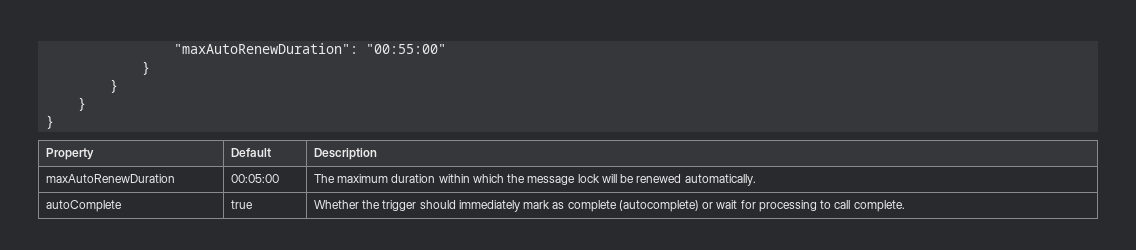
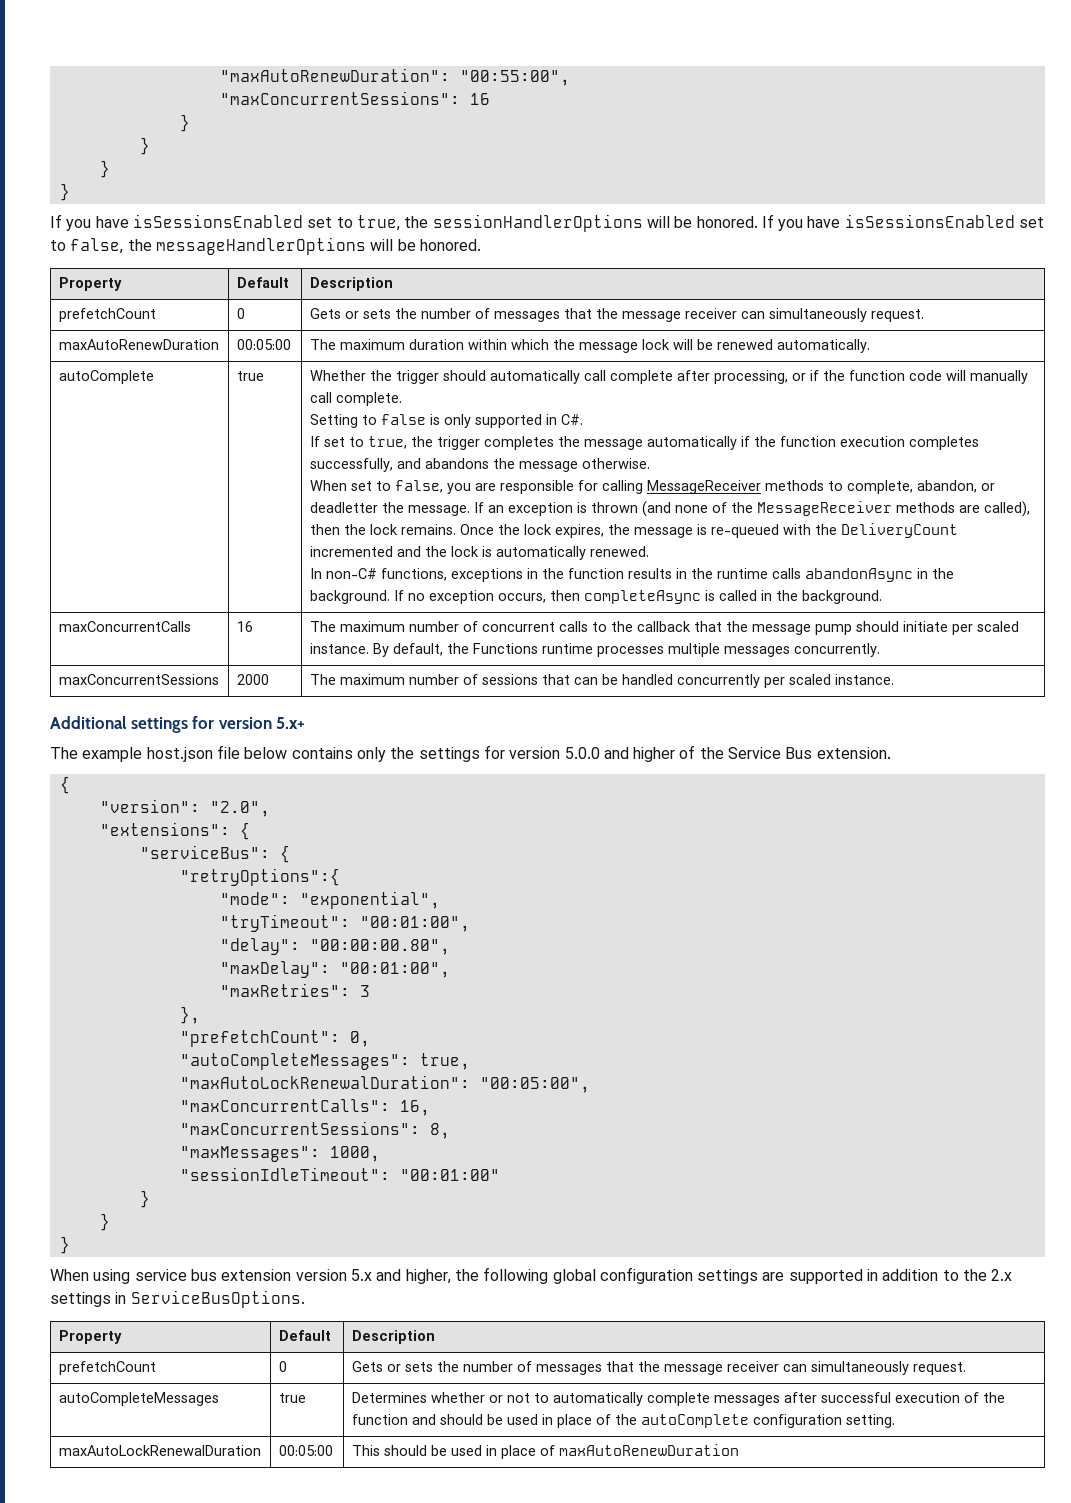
- "maxAutoRenewDuration": "00:55:00"
+ "maxAutoRenewDuration": "00:55:00",
+ "maxConcurrentSessions": 16
+ If you have isSessionsEnabled set to true, the sessionHandlerOptions will be honored. If you have isSessionsEnabled set to false, the messageHandlerOptions will be honored.
  Property | Default | Description
+ prefetchCount | 0 | Gets or sets the number of messages that the message receiver can simultaneously request.
- Whether the trigger should immediately mark as complete (autocomplete) or wait for processing to call complete.
+ Whether the trigger should automatically call complete after processing, or if the function code will manually call complete.
+ Setting to false is only supported in C#.
+ If set to true, the trigger completes the message automatically if the function execution completes successfully, and abandons the message otherwise.
+ When set to false, you are responsible for calling MessageReceiver methods to complete, abandon, or deadletter the message. If an exception is thrown (and none of the MessageReceiver methods are called), then the lock remains. Once the lock expires, the message is re-queued with the DeliveryCount incremented and the lock is automatically renewed.
+ In non-C# functions, exceptions in the function results in the runtime calls abandonAsync in the background. If no exception occurs, then completeAsync is called in the background.
+ maxConcurrentCalls | 16 | The maximum number of concurrent calls to the callback that the message pump should initiate per scaled instance. By default, the Functions runtime processes multiple messages concurrently.
+ maxConcurrentSessions | 2000 | The maximum number of sessions that can be handled concurrently per scaled instance.
+ Additional settings for version 5.x+
+ The example host.json file below contains only the settings for version 5.0.0 and higher of the Service Bus extension.
+ {
+ "version": "2.0",
+ "extensions": {
+ "serviceBus": {
+ "retryOptions":{
+ "mode": "exponential",
+ "tryTimeout": "00:01:00",
+ "delay": "00:00:00.80",
+ "maxDelay": "00:01:00",
+ "maxRetries": 3
+ },
+ "prefetchCount": 0,
+ "autoCompleteMessages": true,
+ "maxAutoLockRenewalDuration": "00:05:00",
+ "maxConcurrentCalls": 16,
+ "maxConcurrentSessions": 8,
+ "maxMessages": 1000,
+ "sessionIdleTimeout": "00:01:00"
+ }
+ }
+ }
+ When using service bus extension version 5.x and higher, the following global configuration settings are supported in addition to the 2.x settings in ServiceBusOptions.
+ Property | Default | Description
+ prefetchCount | 0 | Gets or sets the number of messages that the message receiver can simultaneously request.
+ autoCompleteMessages | true | Determines whether or not to automatically complete messages after successful execution of the function and should be used in place of the autoComplete configuration setting.
+ maxAutoLockRenewalDuration | 00:05:00 | This should be used in place of maxAutoRenewDuration

